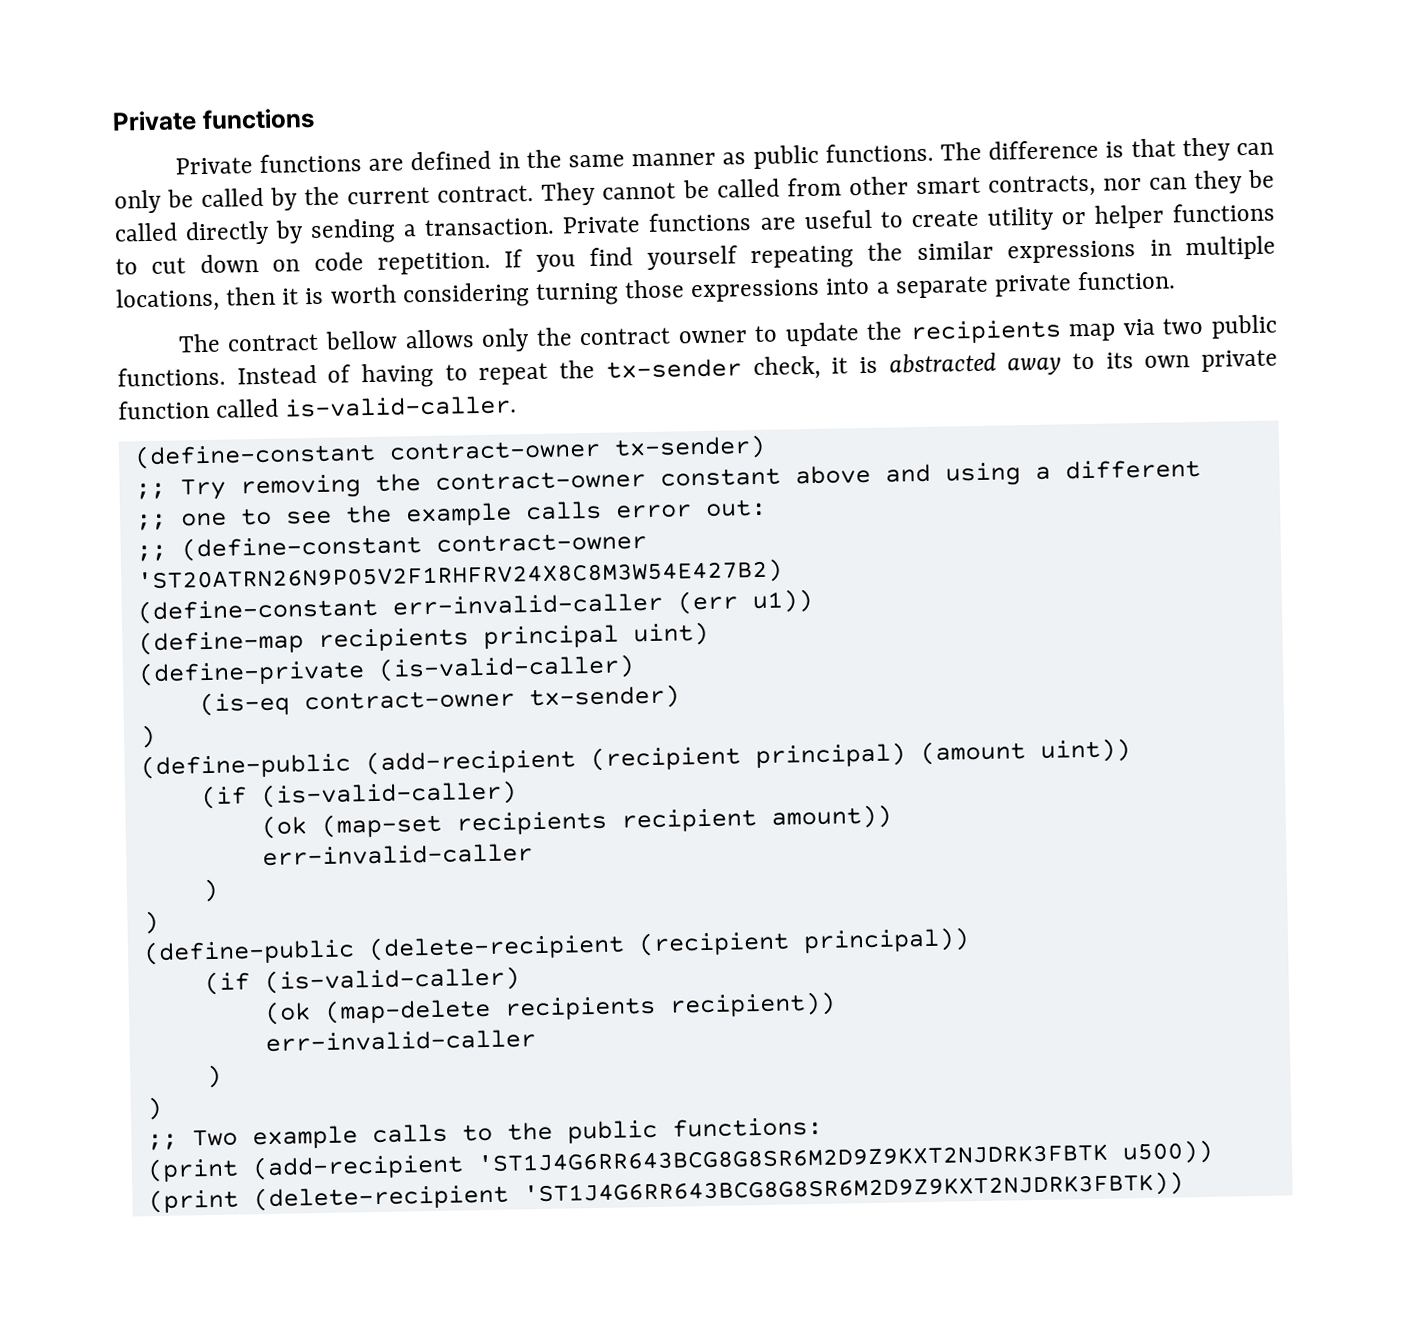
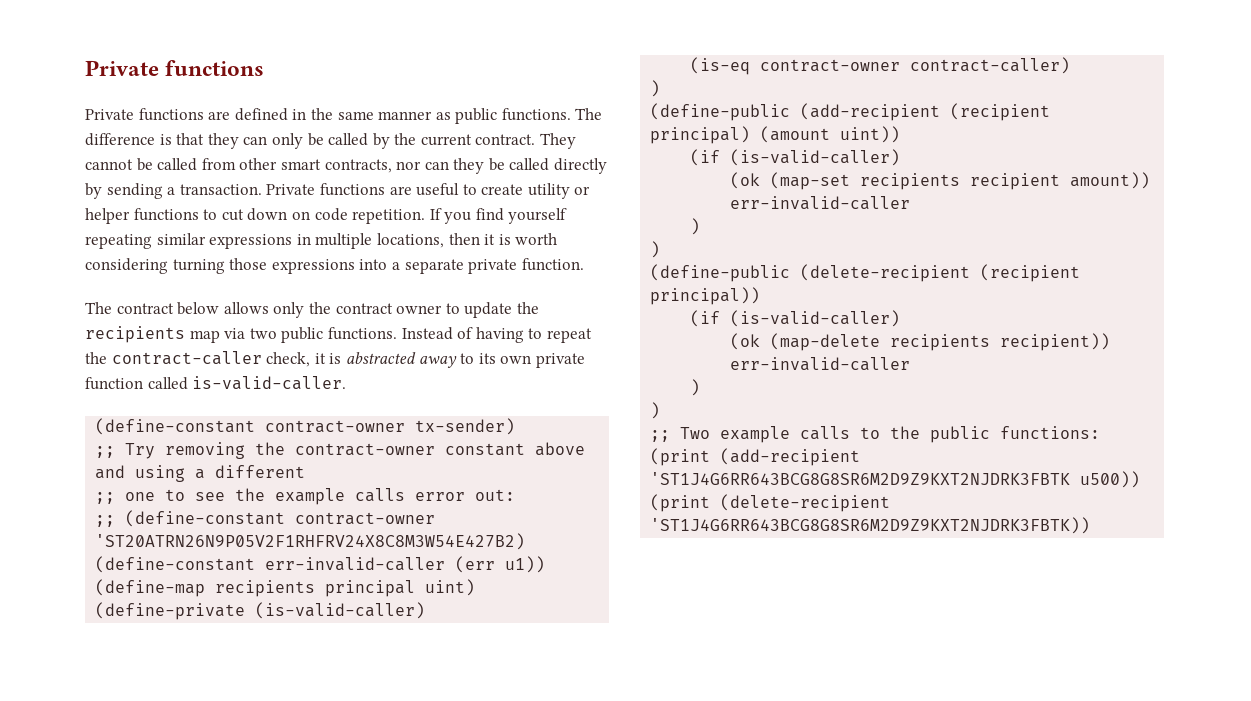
- If you find yourself repeating the similar expressions in multiple locations, then it is worth considering turning those expressions into a separate private function.
+ If you find yourself repeating similar expressions in multiple locations, then it is worth considering turning those expressions into a separate private function.
- The contract bellow allows only the contract owner to update the recipients map via two public functions.
+ The contract below allows only the contract owner to update the recipients map via two public functions.
- Instead of having to repeat the tx-sender check, it is abstracted away to its own private function called is-valid-caller.
+ Instead of having to repeat the contract-caller check, it is abstracted away to its own private function called is-valid-caller.
- (is-eq contract-owner tx-sender)
+ (is-eq contract-owner contract-caller)

